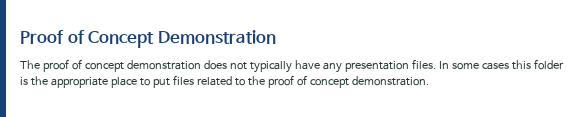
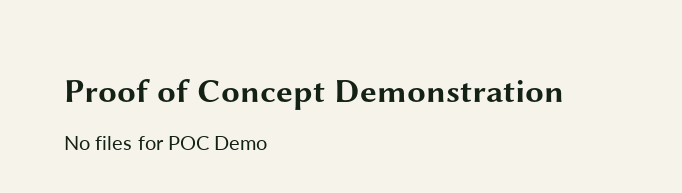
- The proof of concept demonstration does not typically have any presentation files. In some cases this folder is the appropriate place to put files related to the proof of concept demonstration.
+ No files for POC Demo

